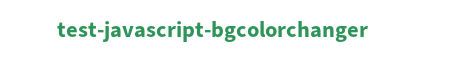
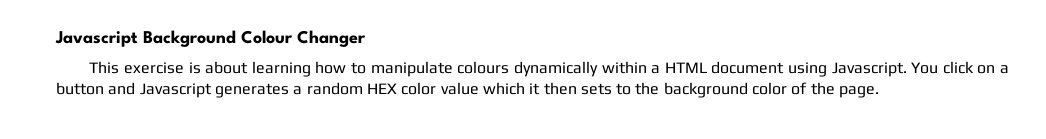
- test-javascript-bgcolorchanger
+ Javascript Background Colour Changer
+ This exercise is about learning how to manipulate colours dynamically within a HTML document using Javascript. You click on a button and Javascript generates a random HEX color value which it then sets to the background color of the page.

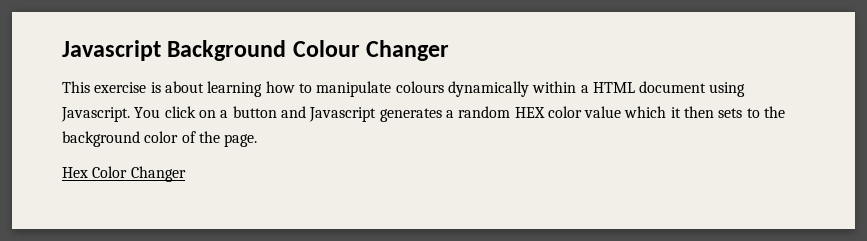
+ Hex Color Changer

